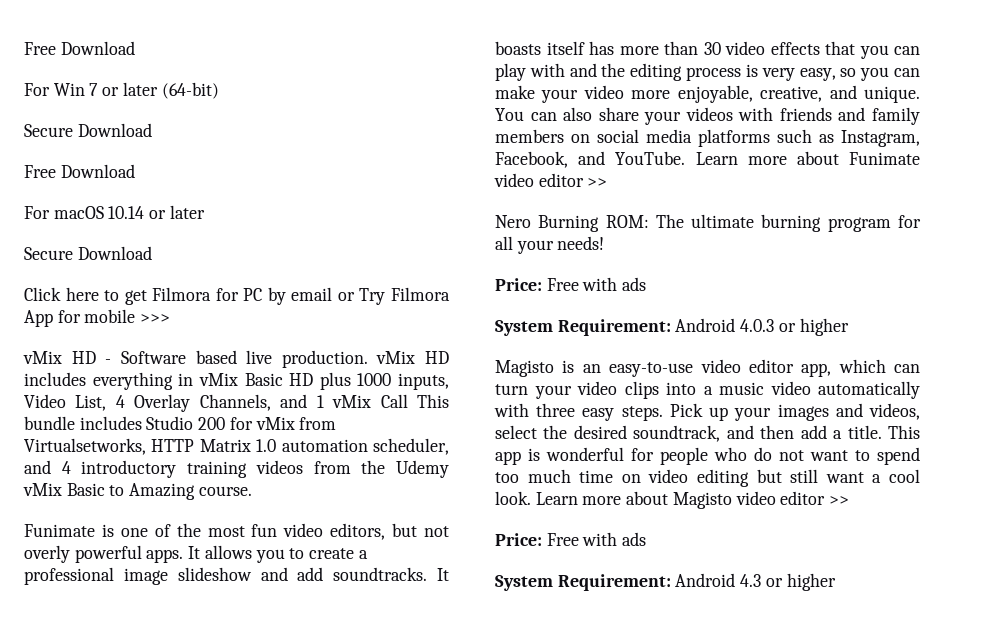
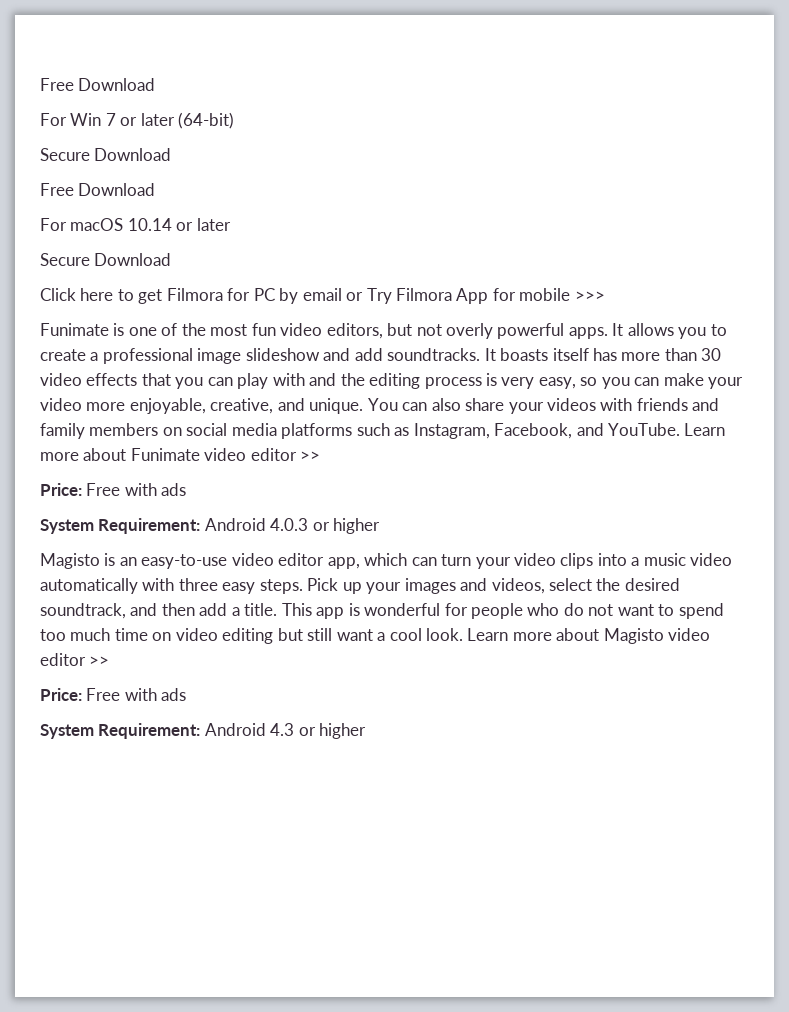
- vMix HD - Software based live production. vMix HD includes everything in vMix Basic HD plus 1000 inputs, Video List, 4 Overlay Channels, and 1 vMix Call This bundle includes Studio 200 for vMix from Virtualsetworks, HTTP Matrix 1.0 automation scheduler, and 4 introductory training videos from the Udemy vMix Basic to Amazing course.
- Nero Burning ROM: The ultimate burning program for all your needs!

